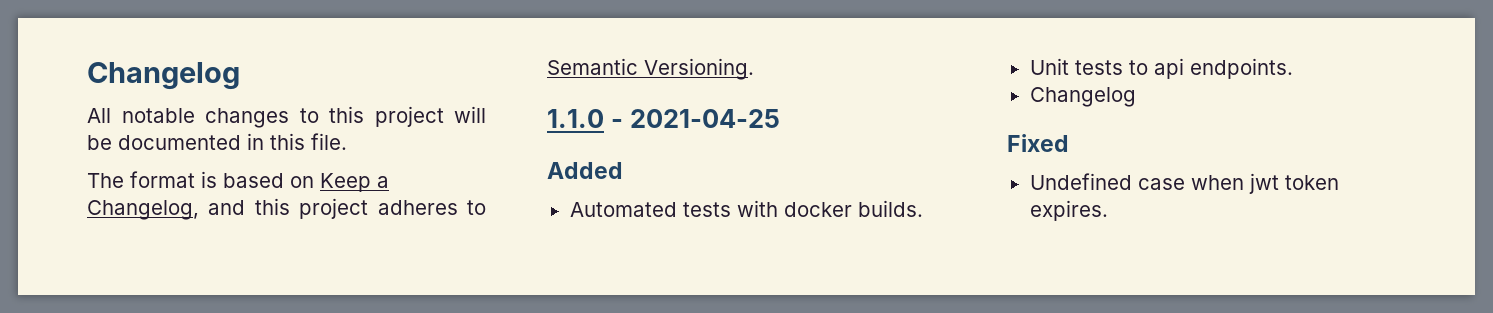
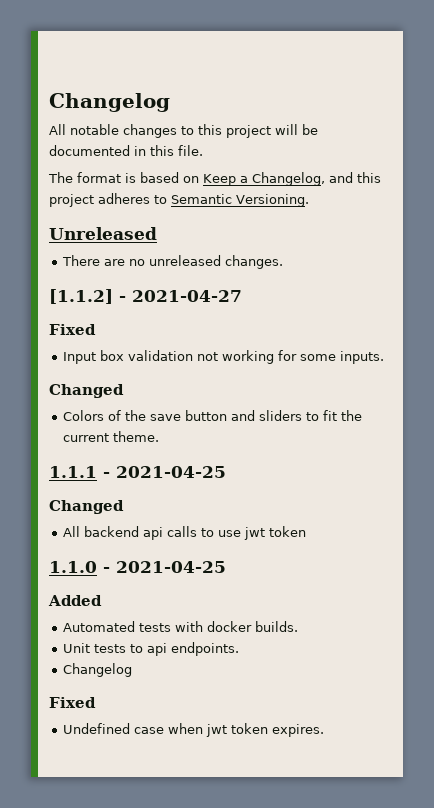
+ Unreleased
+ There are no unreleased changes.
+ [1.1.2] - 2021-04-27
+ Fixed
+ Input box validation not working for some inputs.
+ Changed
+ Colors of the save button and sliders to fit the current theme.
+ 1.1.1 - 2021-04-25
+ Changed
+ All backend api calls to use jwt token

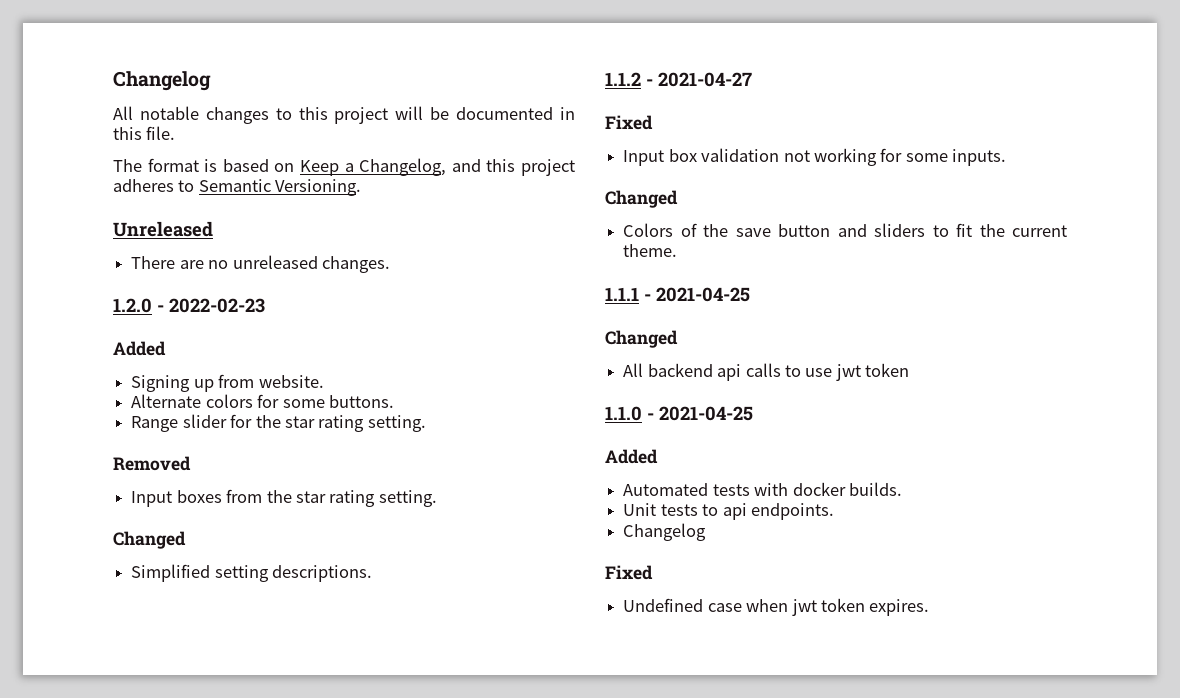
- [1.1.2] - 2021-04-27
+ 1.2.0 - 2022-02-23
+ Added
+ Signing up from website.
+ Alternate colors for some buttons.
+ Range slider for the star rating setting.
+ Removed
+ Input boxes from the star rating setting.
+ Changed
+ Simplified setting descriptions.
+ 1.1.2 - 2021-04-27

